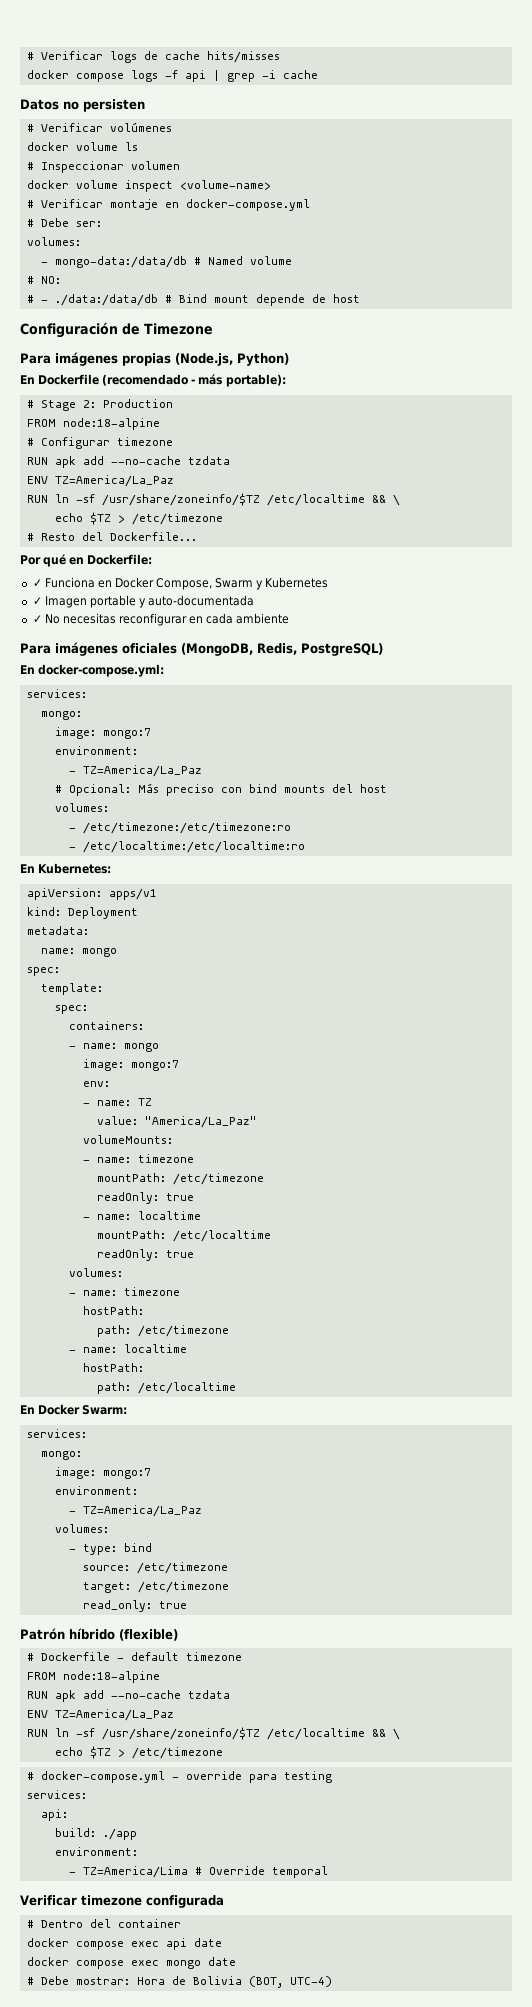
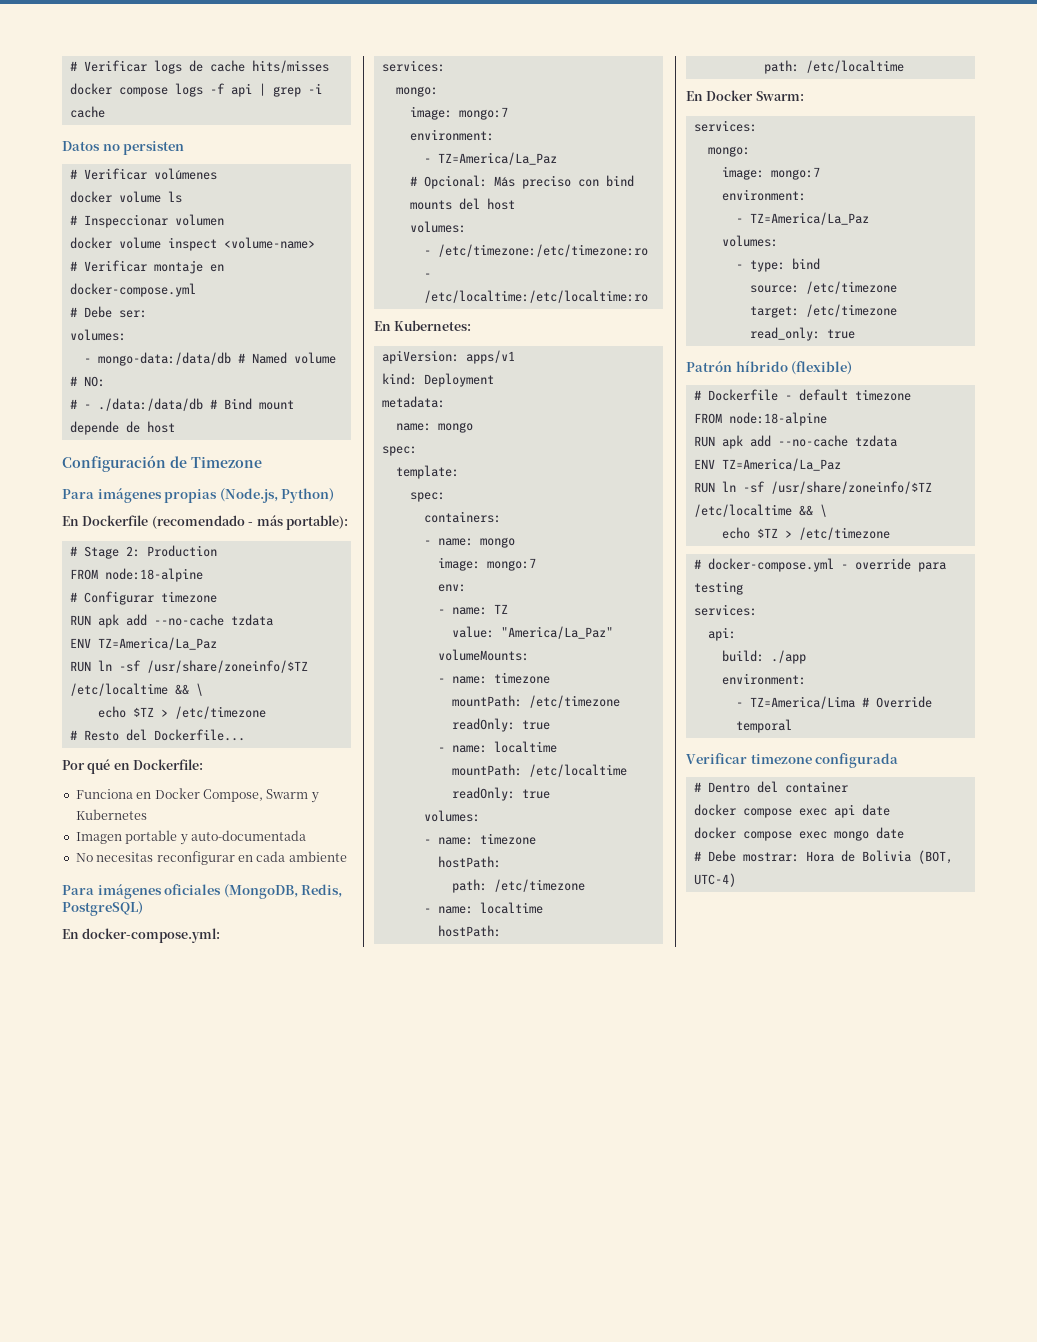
- ✓ Funciona en Docker Compose, Swarm y Kubernetes
+ Funciona en Docker Compose, Swarm y Kubernetes
- ✓ Imagen portable y auto-documentada
+ Imagen portable y auto-documentada
- ✓ No necesitas reconfigurar en cada ambiente
+ No necesitas reconfigurar en cada ambiente

